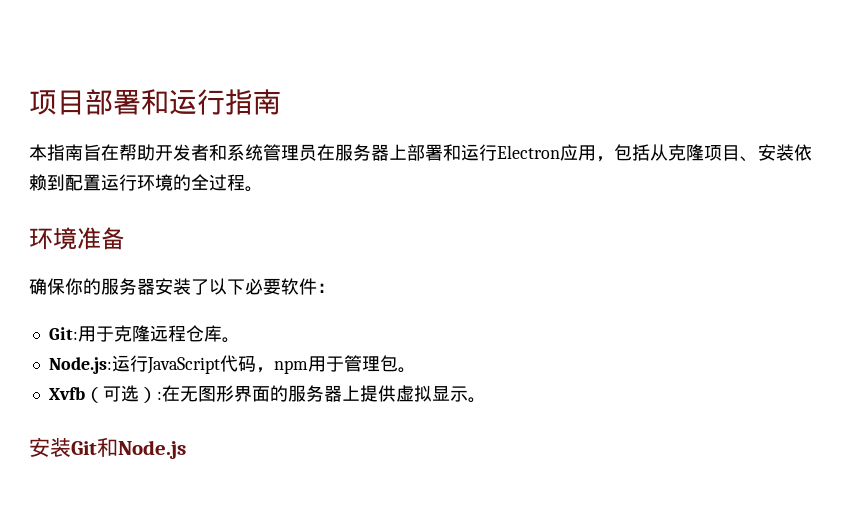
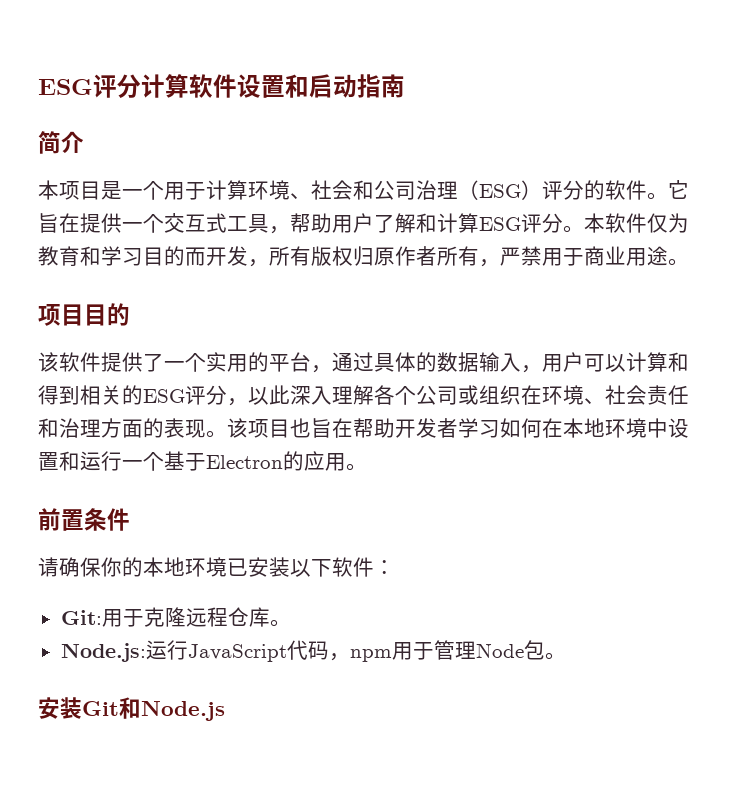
- 项目部署和运行指南
- 本指南旨在帮助开发者和系统管理员在服务器上部署和运行Electron应用，包括从克隆项目、安装依赖到配置运行环境的全过程。
- 环境准备
- 确保你的服务器安装了以下必要软件：
+ ESG评分计算软件设置和启动指南
+ 简介
+ 本项目是一个用于计算环境、社会和公司治理（ESG）评分的软件。它旨在提供一个交互式工具，帮助用户了解和计算ESG评分。本软件仅为教育和学习目的而开发，所有版权归原作者所有，严禁用于商业用途。
+ 项目目的
+ 该软件提供了一个实用的平台，通过具体的数据输入，用户可以计算和得到相关的ESG评分，以此深入理解各个公司或组织在环境、社会责任和治理方面的表现。该项目也旨在帮助开发者学习如何在本地环境中设置和运行一个基于Electron的应用。
+ 前置条件
+ 请确保你的本地环境已安装以下软件：
- Node.js:运行JavaScript代码，npm用于管理包。
+ Node.js:运行JavaScript代码，npm用于管理Node包。
- Xvfb（可选）:在无图形界面的服务器上提供虚拟显示。

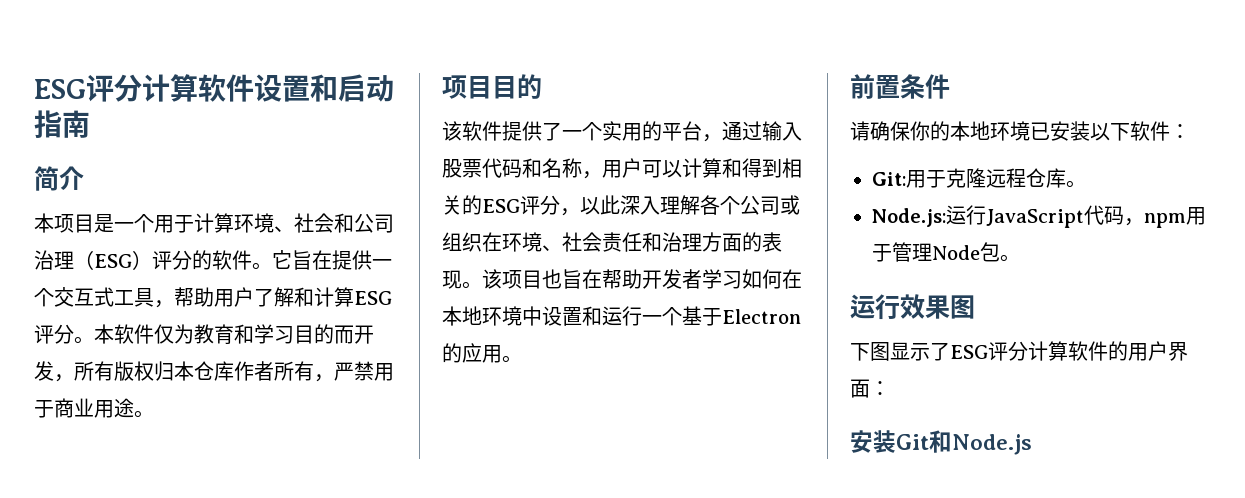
- 本软件仅为教育和学习目的而开发，所有版权归原作者所有，严禁用于商业用途。
+ 本软件仅为教育和学习目的而开发，所有版权归本仓库作者所有，严禁用于商业用途。
- 该软件提供了一个实用的平台，通过具体的数据输入，用户可以计算和得到相关的ESG评分，以此深入理解各个公司或组织在环境、社会责任和治理方面的表现。
+ 该软件提供了一个实用的平台，通过输入股票代码和名称，用户可以计算和得到相关的ESG评分，以此深入理解各个公司或组织在环境、社会责任和治理方面的表现。
+ 运行效果图
+ 下图显示了ESG评分计算软件的用户界面：

